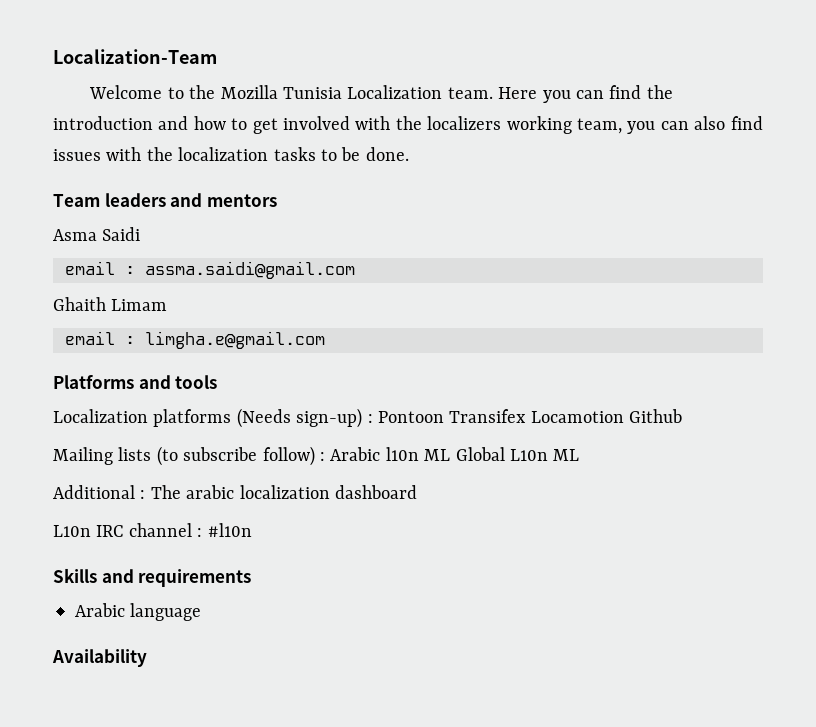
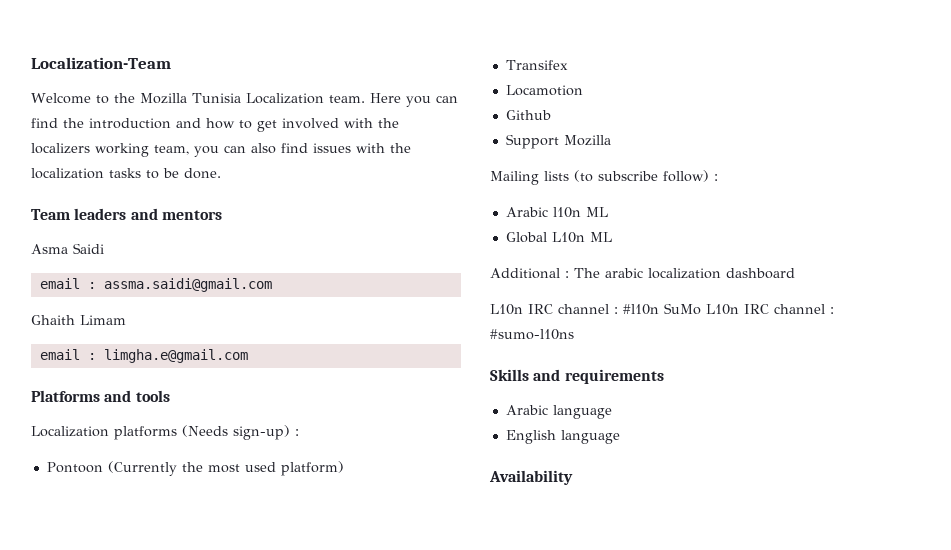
- Localization platforms (Needs sign-up) : Pontoon Transifex Locamotion Github
+ Localization platforms (Needs sign-up) :
+ Pontoon (Currently the most used platform)
+ Transifex
+ Locamotion
+ Github
+ Support Mozilla
- Mailing lists (to subscribe follow) : Arabic l10n ML Global L10n ML
+ Mailing lists (to subscribe follow) :
+ Arabic l10n ML
+ Global L10n ML
- L10n IRC channel : #l10n
+ L10n IRC channel : #l10n SuMo L10n IRC channel : #sumo-l10ns
+ English language

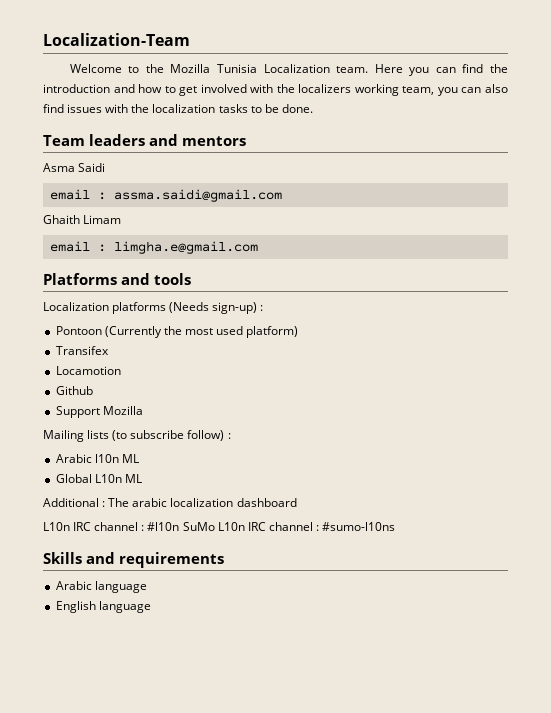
- Availability

